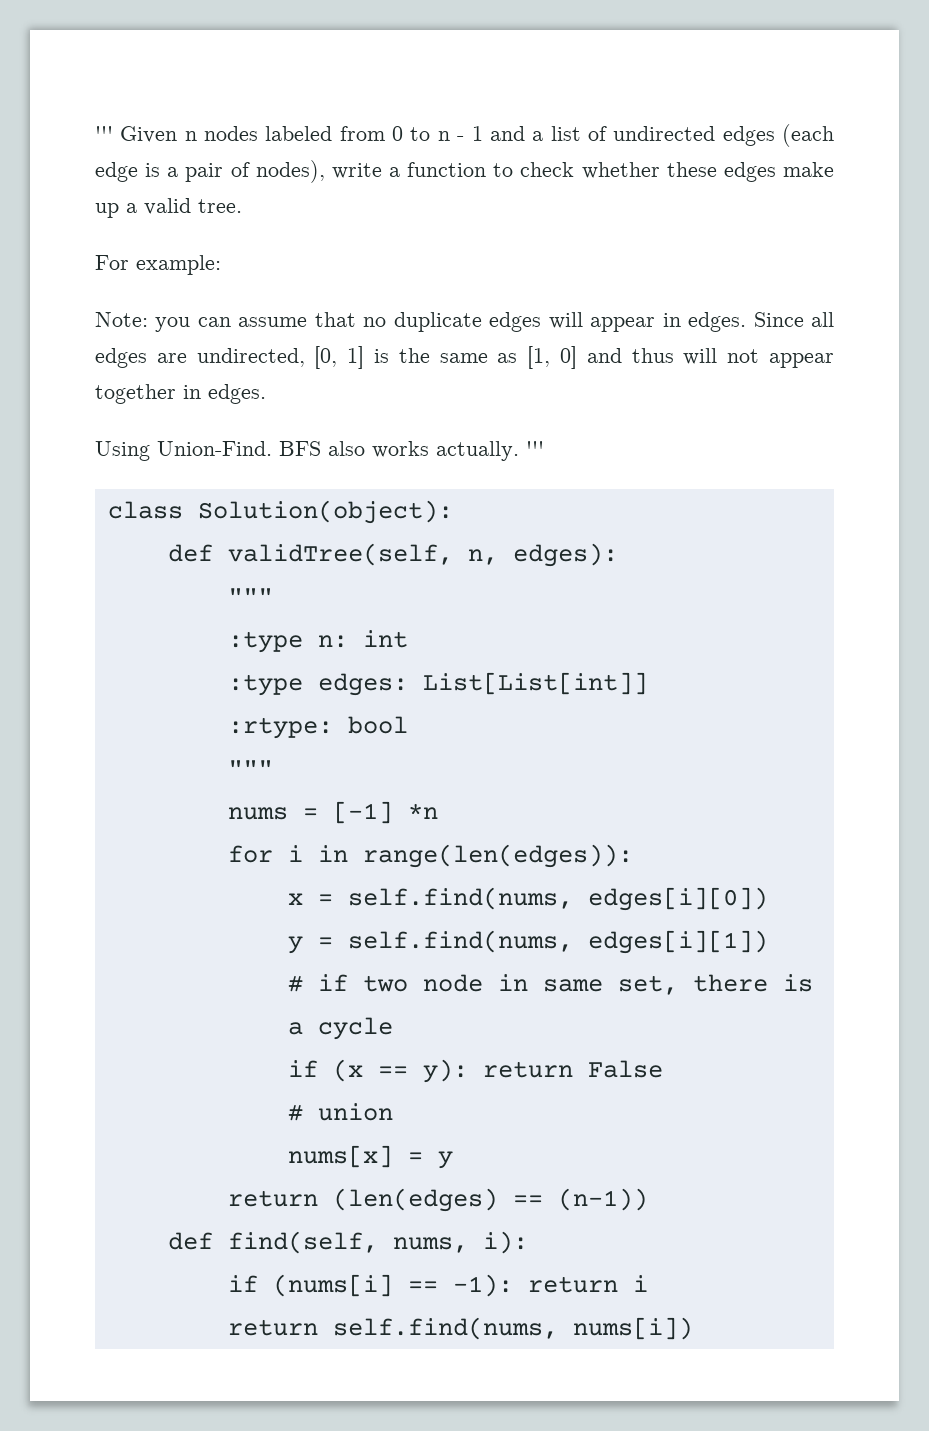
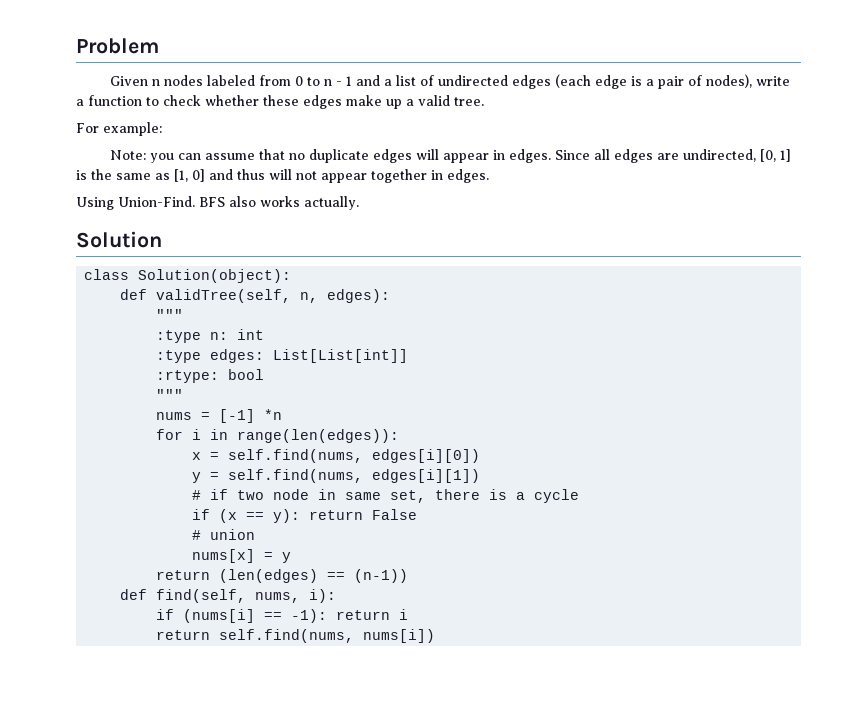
- ''' Given n nodes labeled from 0 to n - 1 and a list of undirected edges (each edge is a pair of nodes), write a function to check whether these edges make up a valid tree.
+ Problem
+ Given n nodes labeled from 0 to n - 1 and a list of undirected edges (each edge is a pair of nodes), write a function to check whether these edges make up a valid tree.
- BFS also works actually. '''
+ BFS also works actually.
+ Solution

